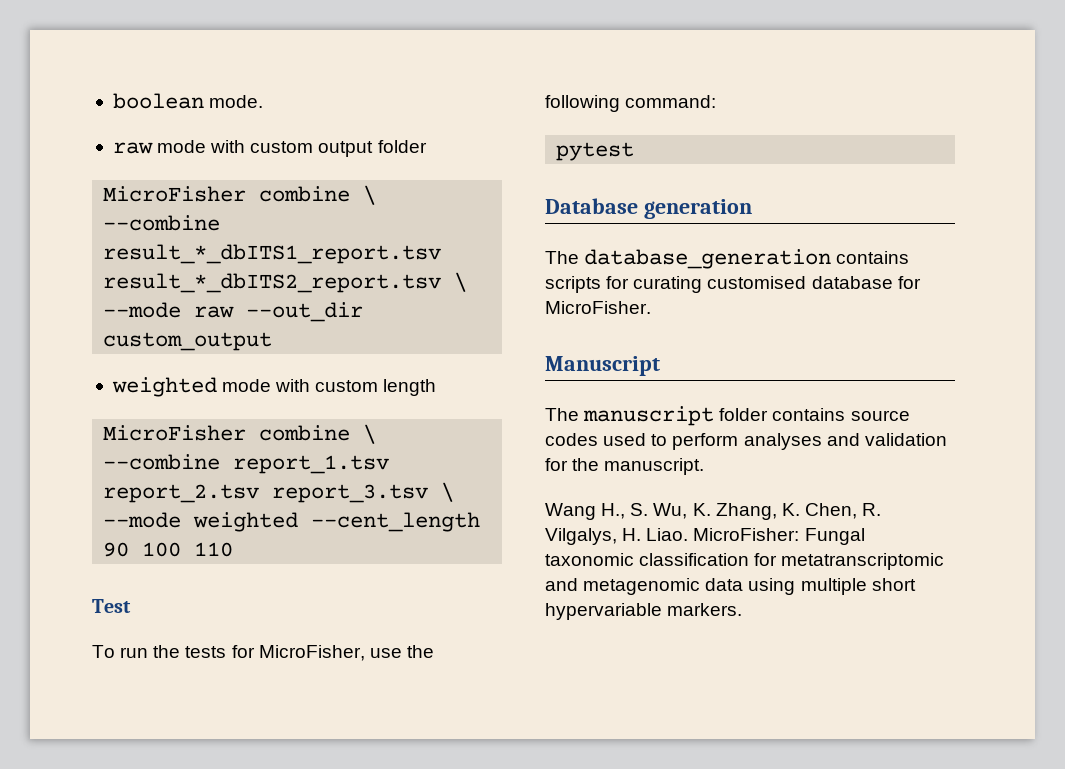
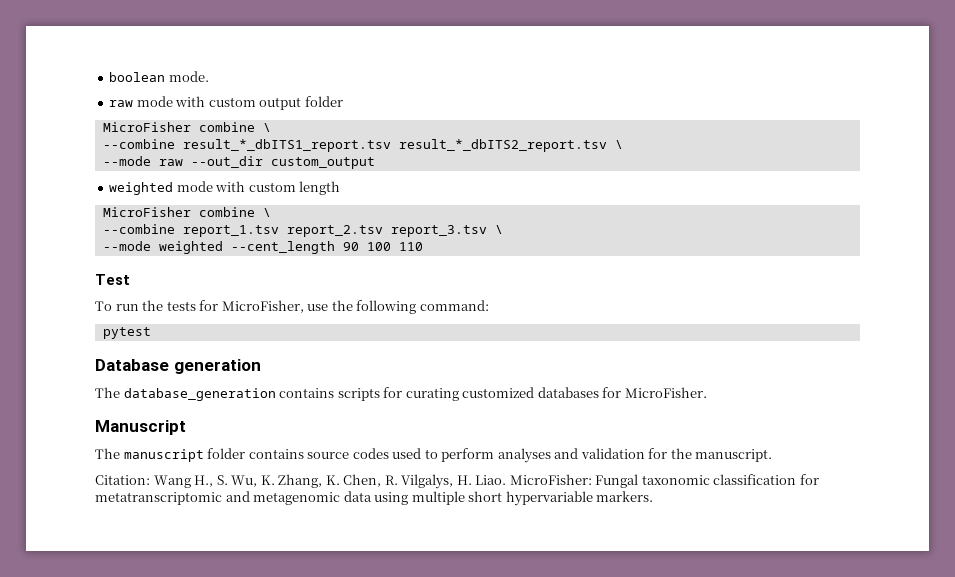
- The database_generation contains scripts for curating customised database for MicroFisher.
+ The database_generation contains scripts for curating customized databases for MicroFisher.
- Wang H., S. Wu, K. Zhang, K. Chen, R. Vilgalys, H. Liao.
+ Citation: Wang H., S. Wu, K. Zhang, K. Chen, R. Vilgalys, H. Liao.

